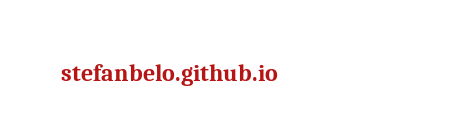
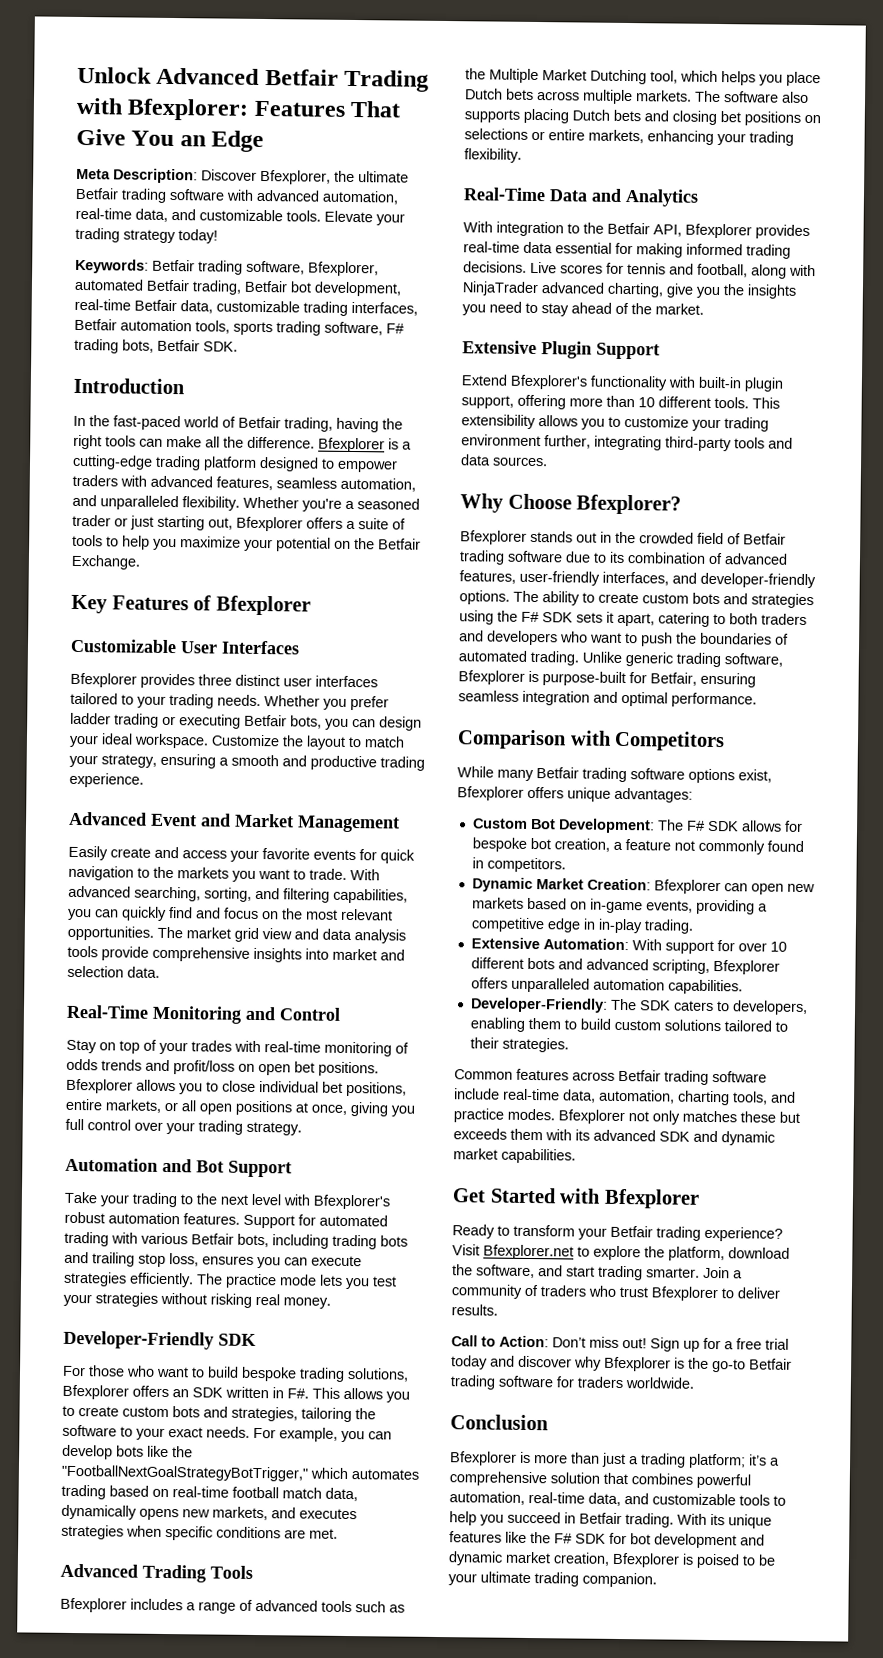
- stefanbelo.github.io
+ Unlock Advanced Betfair Trading with Bfexplorer: Features That Give You an Edge
+ Meta Description: Discover Bfexplorer, the ultimate Betfair trading software with advanced automation, real-time data, and customizable tools. Elevate your trading strategy today!
+ Keywords: Betfair trading software, Bfexplorer, automated Betfair trading, Betfair bot development, real-time Betfair data, customizable trading interfaces, Betfair automation tools, sports trading software, F# trading bots, Betfair SDK.
+ Introduction
+ In the fast-paced world of Betfair trading, having the right tools can make all the difference. Bfexplorer is a cutting-edge trading platform designed to empower traders with advanced features, seamless automation, and unparalleled flexibility. Whether you're a seasoned trader or just starting out, Bfexplorer offers a suite of tools to help you maximize your potential on the Betfair Exchange.
+ Key Features of Bfexplorer
+ Customizable User Interfaces
+ Bfexplorer provides three distinct user interfaces tailored to your trading needs. Whether you prefer ladder trading or executing Betfair bots, you can design your ideal workspace. Customize the layout to match your strategy, ensuring a smooth and productive trading experience.
+ Advanced Event and Market Management
+ Easily create and access your favorite events for quick navigation to the markets you want to trade. With advanced searching, sorting, and filtering capabilities, you can quickly find and focus on the most relevant opportunities. The market grid view and data analysis tools provide comprehensive insights into market and selection data.
+ Real-Time Monitoring and Control
+ Stay on top of your trades with real-time monitoring of odds trends and profit/loss on open bet positions. Bfexplorer allows you to close individual bet positions, entire markets, or all open positions at once, giving you full control over your trading strategy.
+ Automation and Bot Support
+ Take your trading to the next level with Bfexplorer's robust automation features. Support for automated trading with various Betfair bots, including trading bots and trailing stop loss, ensures you can execute strategies efficiently. The practice mode lets you test your strategies without risking real money.
+ Developer-Friendly SDK
+ For those who want to build bespoke trading solutions, Bfexplorer offers an SDK written in F#. This allows you to create custom bots and strategies, tailoring the software to your exact needs. For example, you can develop bots like the "FootballNextGoalStrategyBotTrigger," which automates trading based on real-time football match data, dynamically opens new markets, and executes strategies when specific conditions are met.
+ Advanced Trading Tools
+ Bfexplorer includes a range of advanced tools such as the Multiple Market Dutching tool, which helps you place Dutch bets across multiple markets. The software also supports placing Dutch bets and closing bet positions on selections or entire markets, enhancing your trading flexibility.
+ Real-Time Data and Analytics
+ With integration to the Betfair API, Bfexplorer provides real-time data essential for making informed trading decisions. Live scores for tennis and football, along with NinjaTrader advanced charting, give you the insights you need to stay ahead of the market.
+ Extensive Plugin Support
+ Extend Bfexplorer's functionality with built-in plugin support, offering more than 10 different tools. This extensibility allows you to customize your trading environment further, integrating third-party tools and data sources.
+ Why Choose Bfexplorer?
+ Bfexplorer stands out in the crowded field of Betfair trading software due to its combination of advanced features, user-friendly interfaces, and developer-friendly options. The ability to create custom bots and strategies using the F# SDK sets it apart, catering to both traders and developers who want to push the boundaries of automated trading. Unlike generic trading software, Bfexplorer is purpose-built for Betfair, ensuring seamless integration and optimal performance.
+ Comparison with Competitors
+ While many Betfair trading software options exist, Bfexplorer offers unique advantages:
+ Custom Bot Development: The F# SDK allows for bespoke bot creation, a feature not commonly found in competitors.
+ Dynamic Market Creation: Bfexplorer can open new markets based on in-game events, providing a competitive edge in in-play trading.
+ Extensive Automation: With support for over 10 different bots and advanced scripting, Bfexplorer offers unparalleled automation capabilities.
+ Developer-Friendly: The SDK caters to developers, enabling them to build custom solutions tailored to their strategies.
+ Common features across Betfair trading software include real-time data, automation, charting tools, and practice modes. Bfexplorer not only matches these but exceeds them with its advanced SDK and dynamic market capabilities.
+ Get Started with Bfexplorer
+ Ready to transform your Betfair trading experience? Visit Bfexplorer.net to explore the platform, download the software, and start trading smarter. Join a community of traders who trust Bfexplorer to deliver results.
+ Call to Action: Don’t miss out! Sign up for a free trial today and discover why Bfexplorer is the go-to Betfair trading software for traders worldwide.
+ Conclusion
+ Bfexplorer is more than just a trading platform; it’s a comprehensive solution that combines powerful automation, real-time data, and customizable tools to help you succeed in Betfair trading. With its unique features like the F# SDK for bot development and dynamic market creation, Bfexplorer is poised to be your ultimate trading companion.

